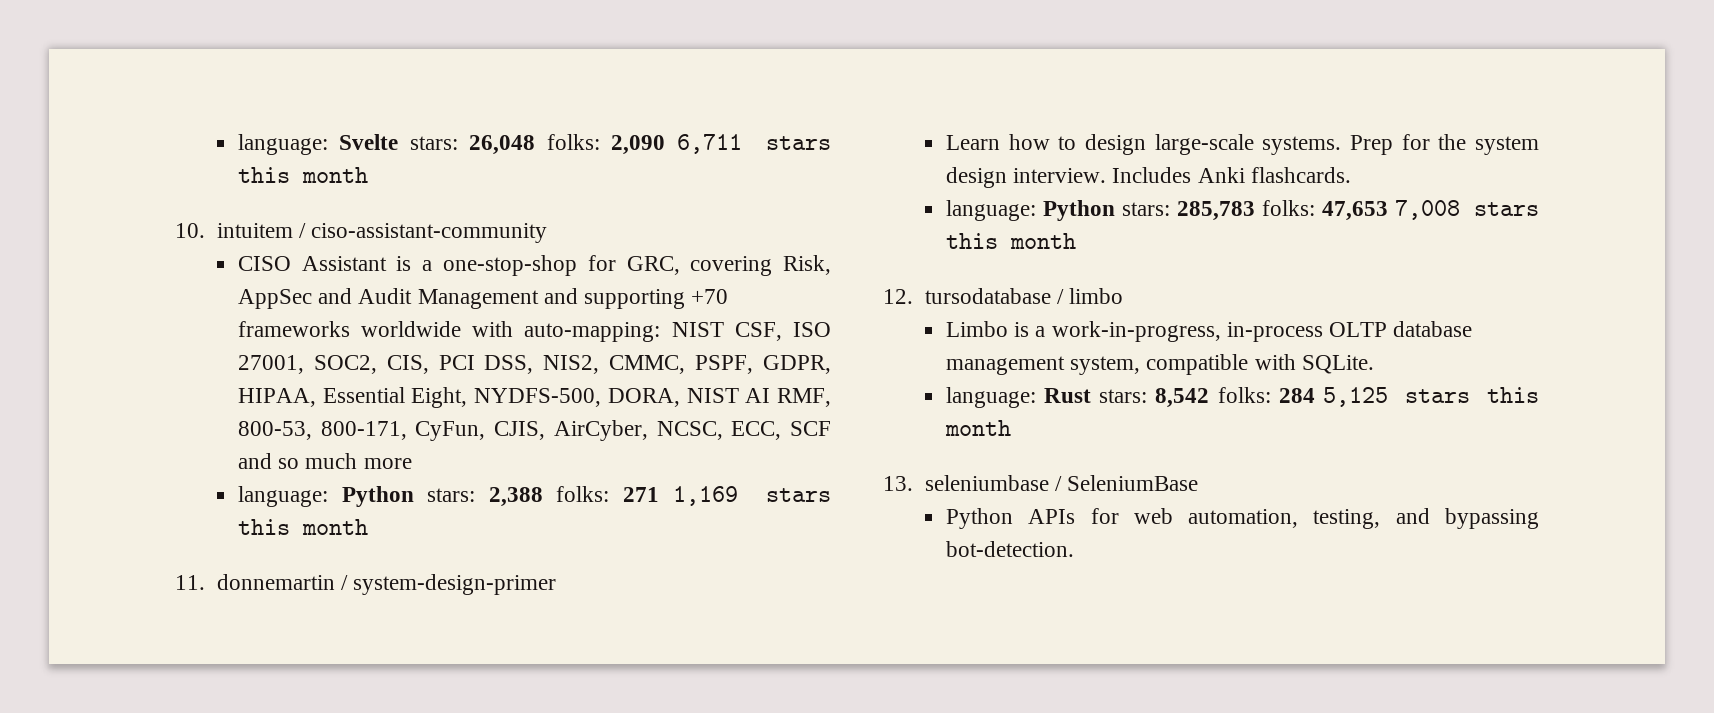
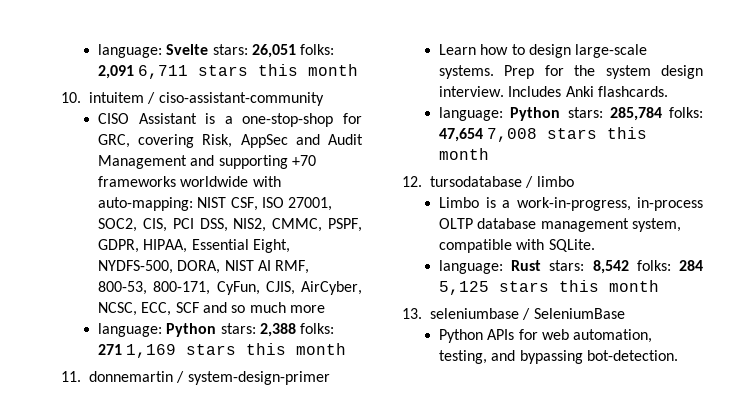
- language: Svelte stars: 26,048 folks: 2,090 6,711 stars this month
+ language: Svelte stars: 26,051 folks: 2,091 6,711 stars this month
- language: Python stars: 285,783 folks: 47,653 7,008 stars this month
+ language: Python stars: 285,784 folks: 47,654 7,008 stars this month

